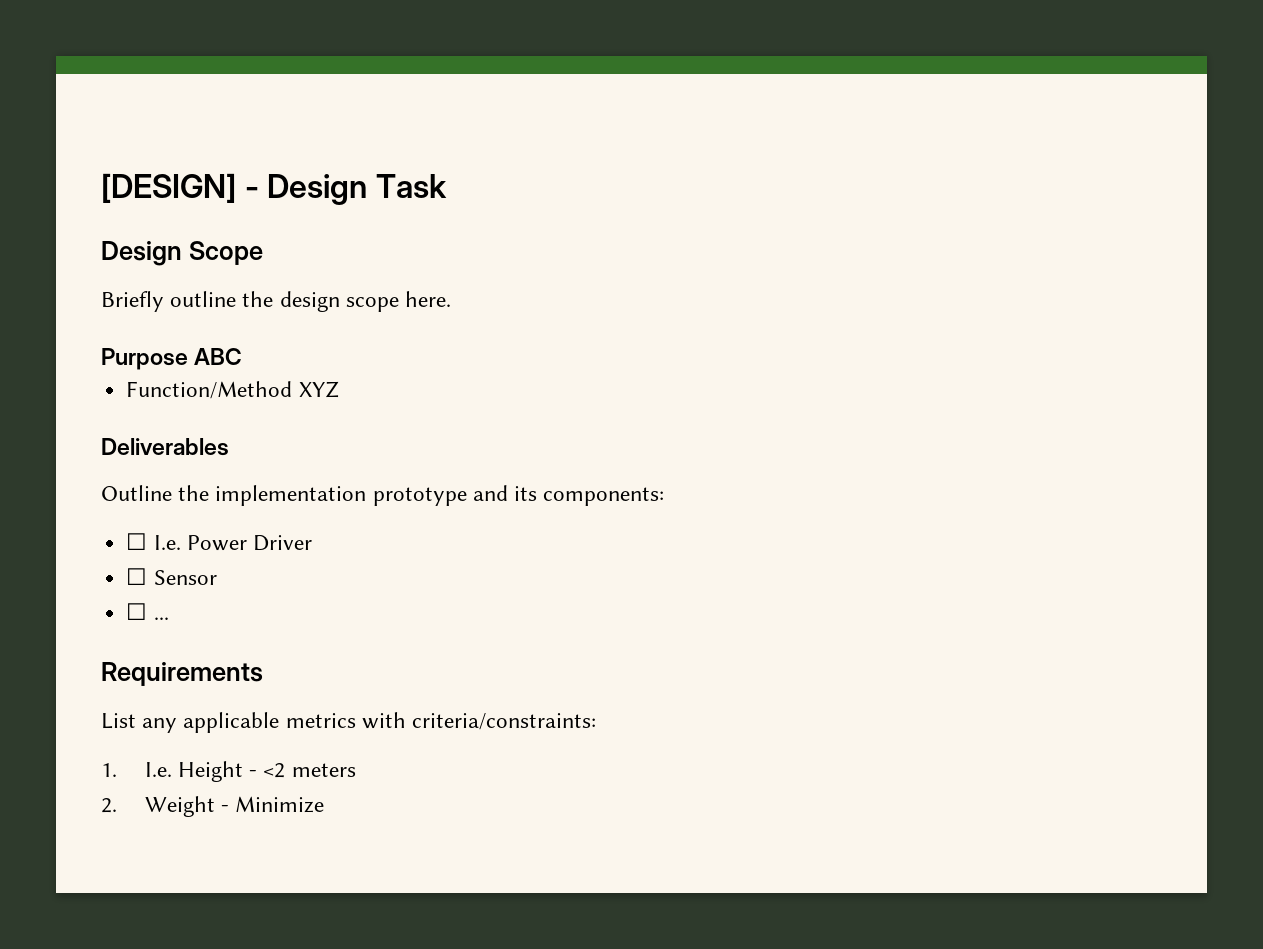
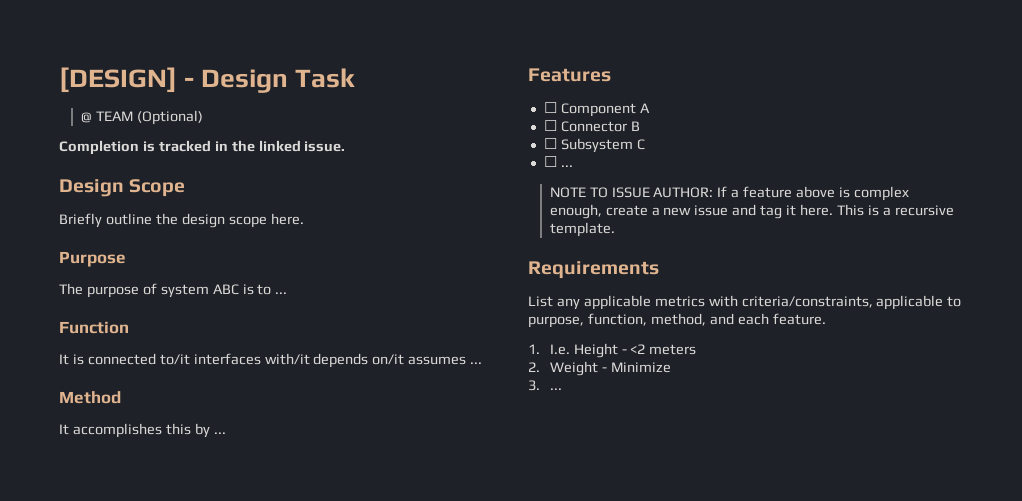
+ @ TEAM (Optional)
+ Completion is tracked in the linked issue.
- Purpose ABC
- Function/Method XYZ
- Deliverables
- Outline the implementation prototype and its components:
- ☐ I.e. Power Driver
- ☐ Sensor
+ Purpose
+ The purpose of system ABC is to ...
+ Function
+ It is connected to/it interfaces with/it depends on/it assumes ...
+ Method
+ It accomplishes this by ...
+ Features
+ ☐ Component A
+ ☐ Connector B
+ ☐ Subsystem C
  ☐ ...
+ NOTE TO ISSUE AUTHOR: If a feature above is complex enough, create a new issue and tag it here. This is a recursive template.
- List any applicable metrics with criteria/constraints:
+ List any applicable metrics with criteria/constraints, applicable to purpose, function, method, and each feature.
+ 3. ...

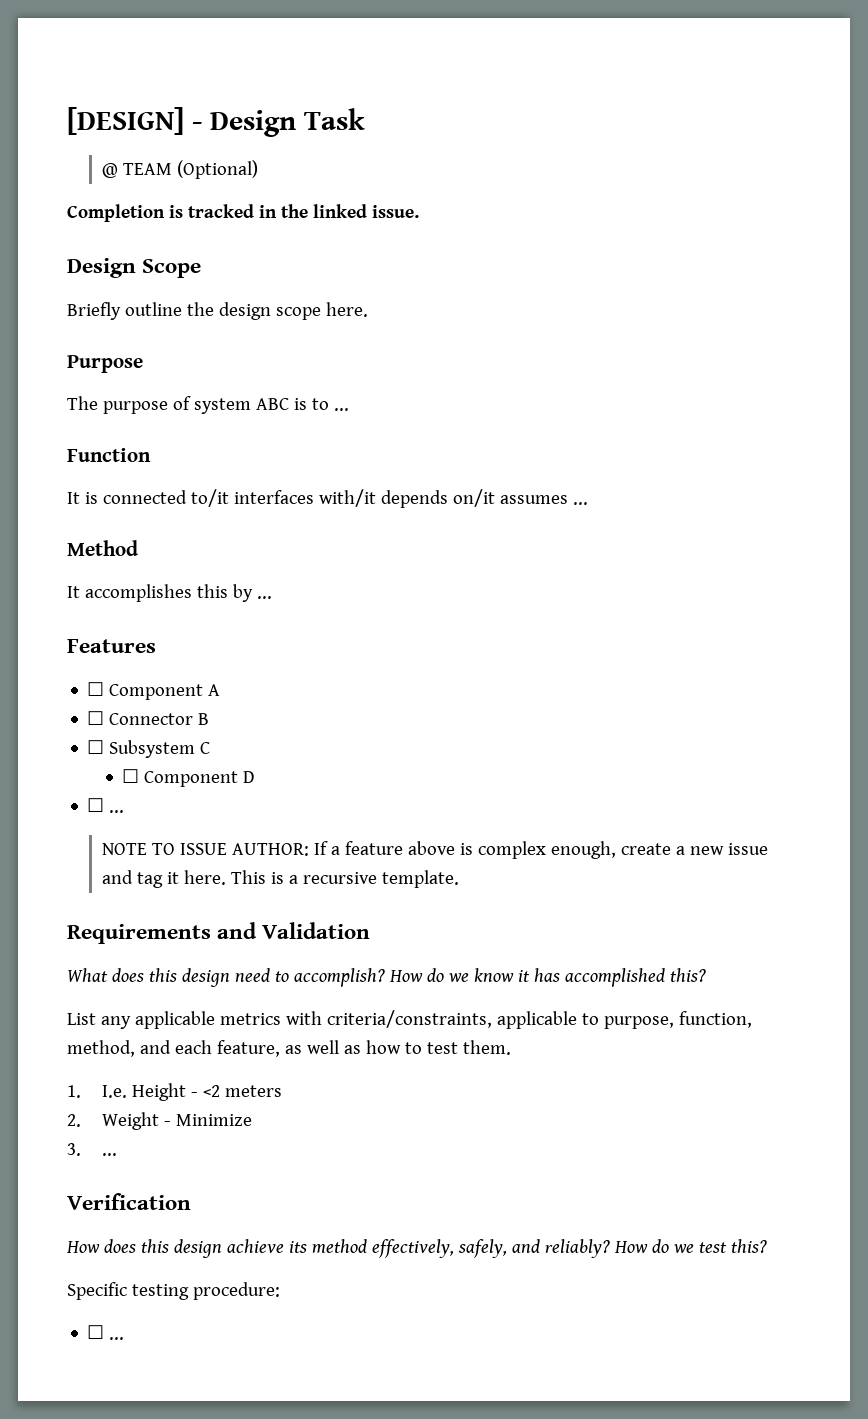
+ ☐ Component D
- Requirements
+ Requirements and Validation
+ What does this design need to accomplish? How do we know it has accomplished this?
- List any applicable metrics with criteria/constraints, applicable to purpose, function, method, and each feature.
+ List any applicable metrics with criteria/constraints, applicable to purpose, function, method, and each feature, as well as how to test them.
+ Verification
+ How does this design achieve its method effectively, safely, and reliably? How do we test this?
+ Specific testing procedure:
+ ☐ ...

